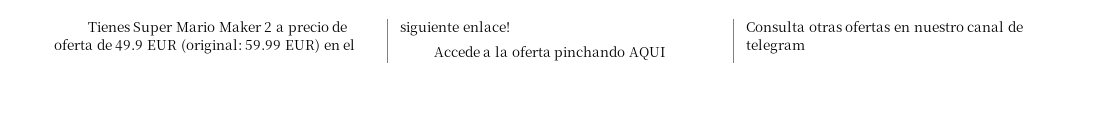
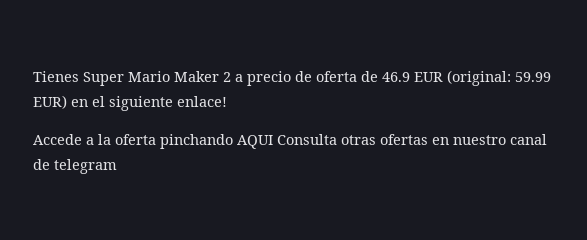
- Tienes Super Mario Maker 2 a precio de oferta de 49.9 EUR (original: 59.99 EUR) en el siguiente enlace!
+ Tienes Super Mario Maker 2 a precio de oferta de 46.9 EUR (original: 59.99 EUR) en el siguiente enlace!

